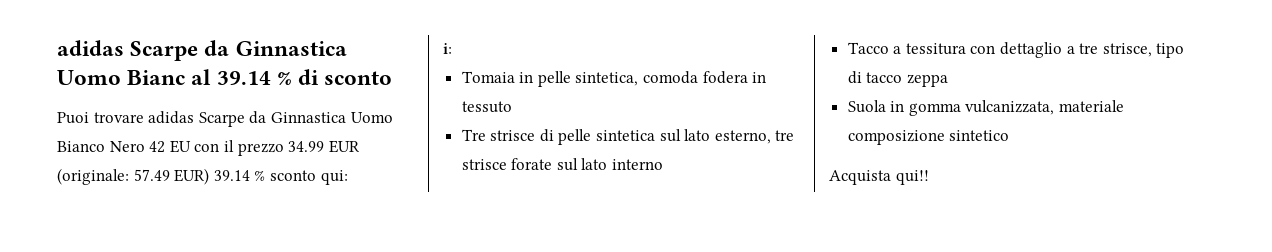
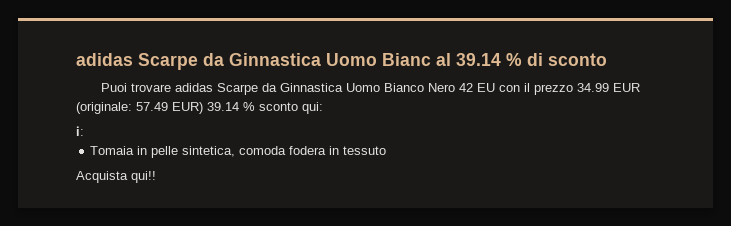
- Tre strisce di pelle sintetica sul lato esterno, tre strisce forate sul lato interno
- Tacco a tessitura con dettaglio a tre strisce, tipo di tacco zeppa
- Suola in gomma vulcanizzata, materiale composizione sintetico

